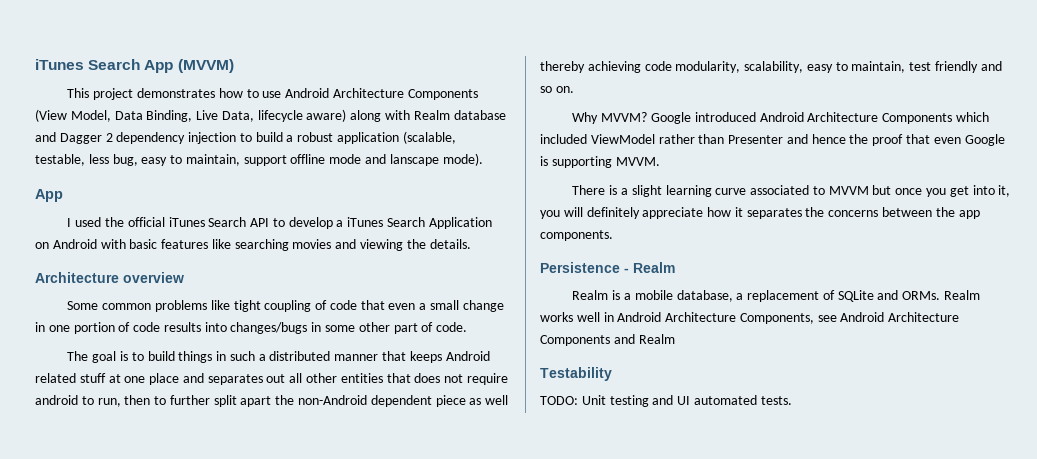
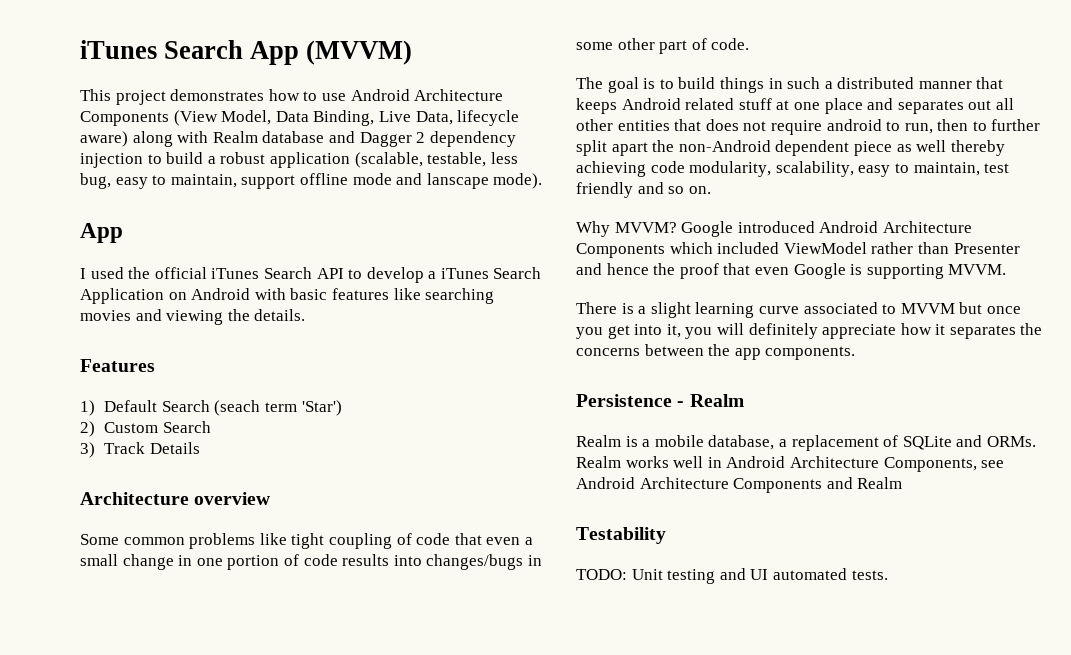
+ Features
+ 1) Default Search (seach term 'Star')
+ 2) Custom Search
+ 3) Track Details

